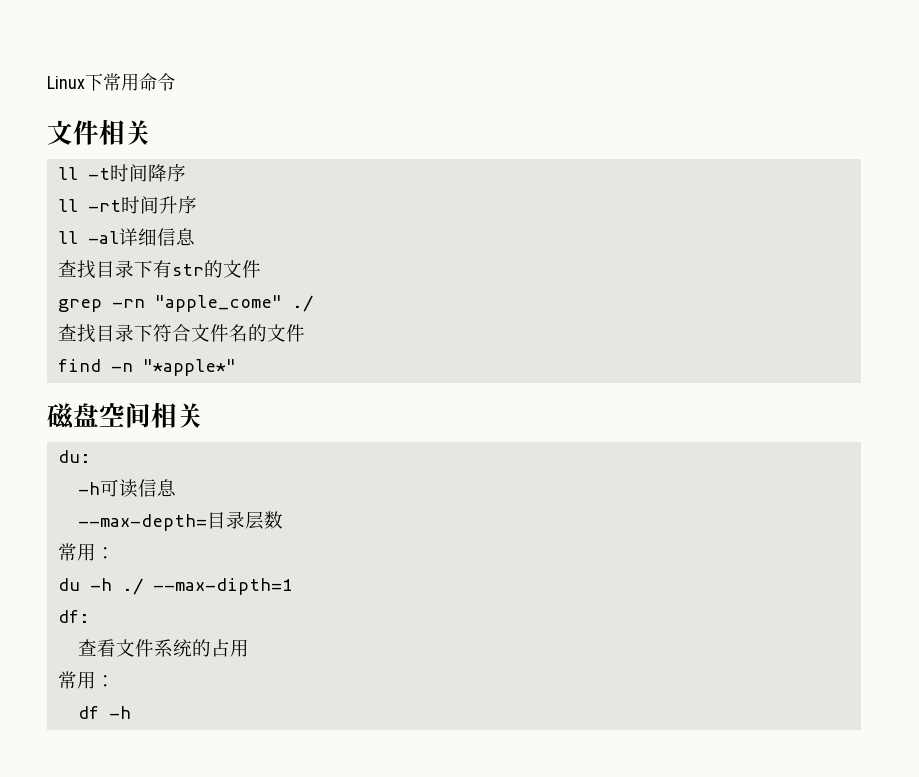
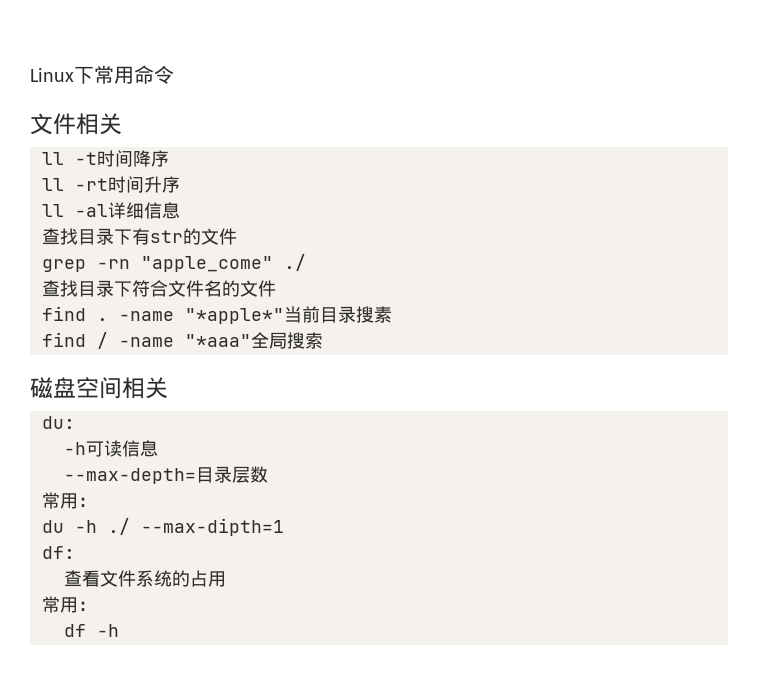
- find -n "*apple*"
+ find . -name "*apple*"当前目录搜素
+ find / -name "*aaa"全局搜索

